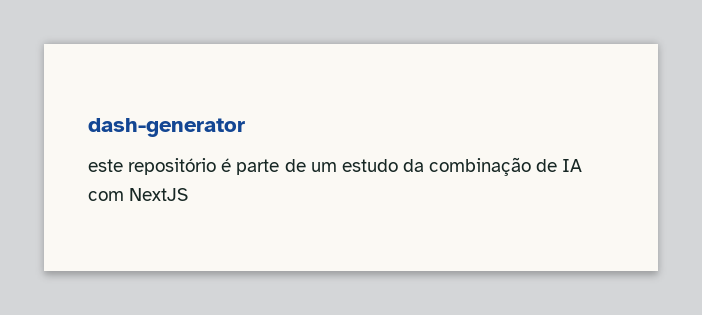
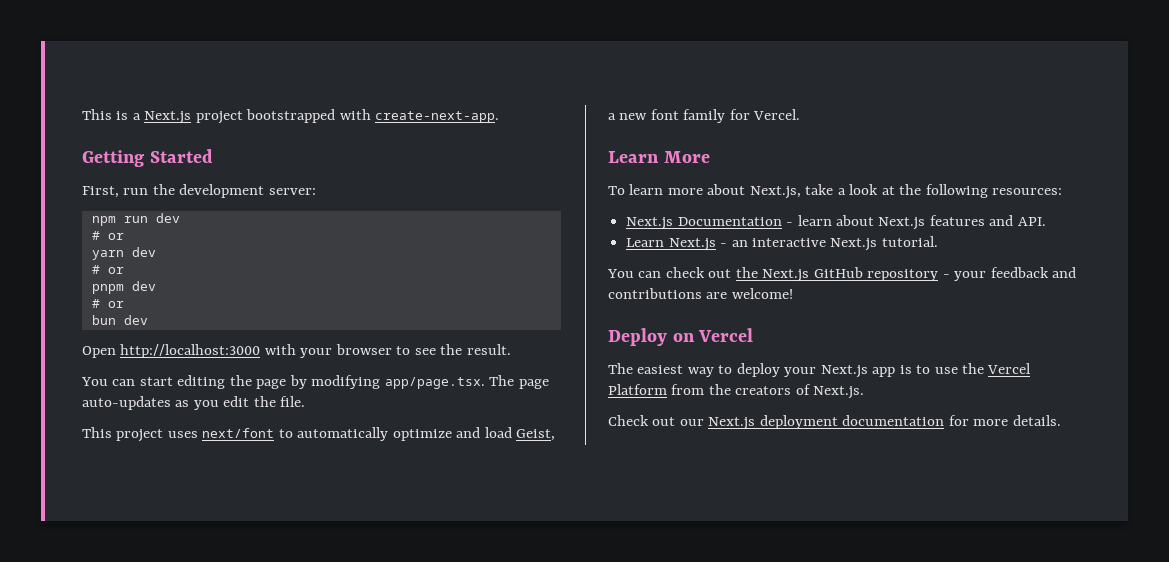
- dash-generator
- este repositório é parte de um estudo da combinação de IA com NextJS
+ This is a Next.js project bootstrapped with create-next-app.
+ Getting Started
+ First, run the development server:
+ npm run dev
+ # or
+ yarn dev
+ # or
+ pnpm dev
+ # or
+ bun dev
+ Open http://localhost:3000 with your browser to see the result.
+ You can start editing the page by modifying app/page.tsx. The page auto-updates as you edit the file.
+ This project uses next/font to automatically optimize and load Geist, a new font family for Vercel.
+ Learn More
+ To learn more about Next.js, take a look at the following resources:
+ Next.js Documentation - learn about Next.js features and API.
+ Learn Next.js - an interactive Next.js tutorial.
+ You can check out the Next.js GitHub repository - your feedback and contributions are welcome!
+ Deploy on Vercel
+ The easiest way to deploy your Next.js app is to use the Vercel Platform from the creators of Next.js.
+ Check out our Next.js deployment documentation for more details.

